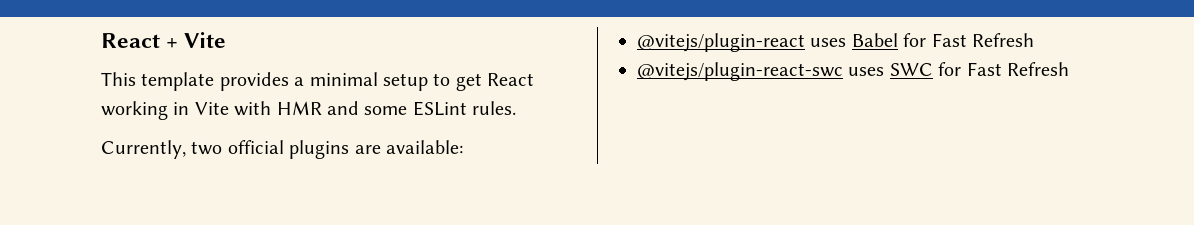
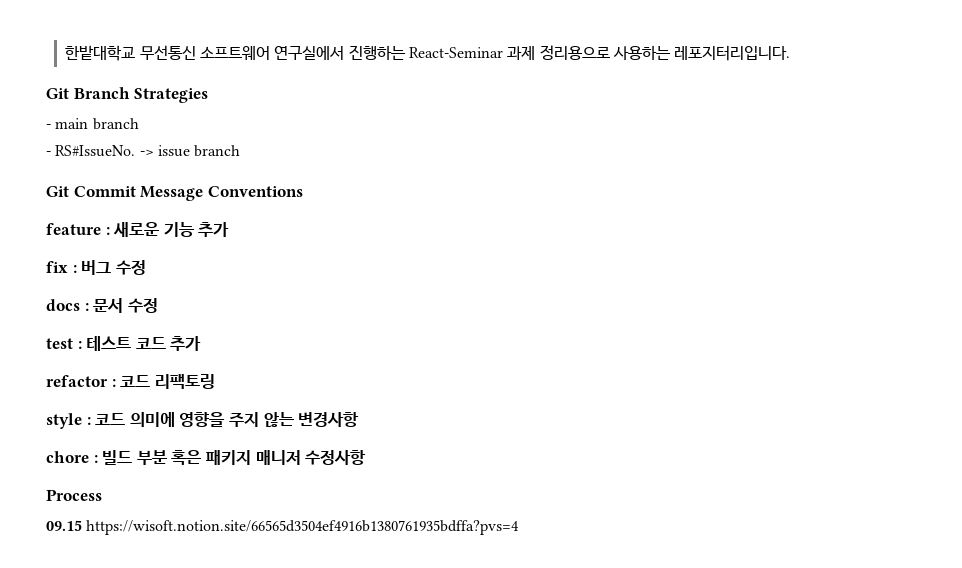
- React + Vite
- This template provides a minimal setup to get React working in Vite with HMR and some ESLint rules.
- Currently, two official plugins are available:
- @vitejs/plugin-react uses Babel for Fast Refresh
- @vitejs/plugin-react-swc uses SWC for Fast Refresh
+ 한밭대학교 무선통신 소프트웨어 연구실에서 진행하는 React-Seminar 과제 정리용으로 사용하는 레포지터리입니다.
+ Git Branch Strategies
+ - main branch
+ - RS#IssueNo. -> issue branch
+ Git Commit Message Conventions
+ feature : 새로운 기능 추가
+ fix : 버그 수정
+ docs : 문서 수정
+ test : 테스트 코드 추가
+ refactor : 코드 리팩토링
+ style : 코드 의미에 영향을 주지 않는 변경사항
+ chore : 빌드 부분 혹은 패키지 매니저 수정사항
+ Process
+ 09.15 https://wisoft.notion.site/66565d3504ef4916b1380761935bdffa?pvs=4

